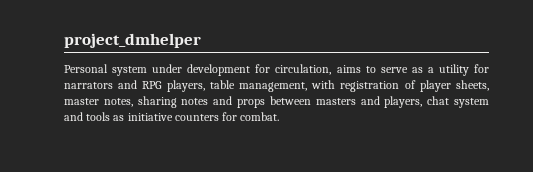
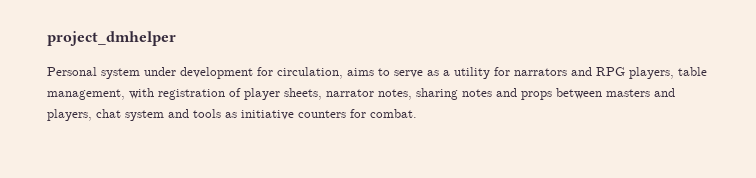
- Personal system under development for circulation, aims to serve as a utility for narrators and RPG players, table management, with registration of player sheets, master notes, sharing notes and props between masters and players, chat system and tools as initiative counters for combat.
+ Personal system under development for circulation, aims to serve as a utility for narrators and RPG players, table management, with registration of player sheets, narrator notes, sharing notes and props between masters and players, chat system and tools as initiative counters for combat.

